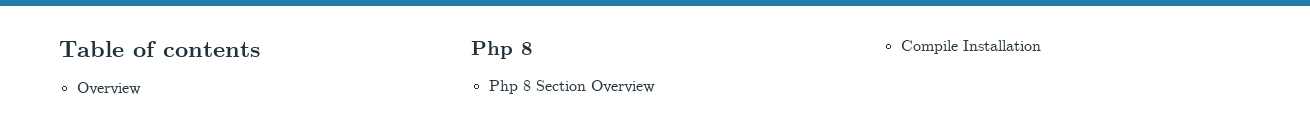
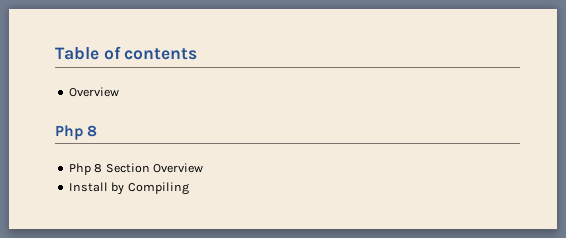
- Compile Installation
+ Install by Compiling

